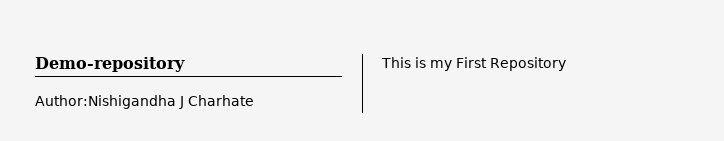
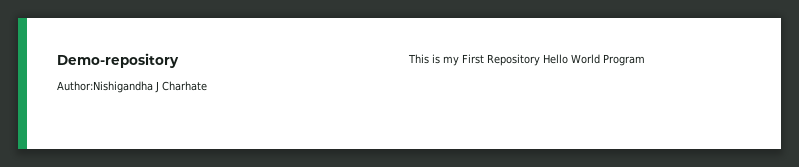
- This is my First Repository
+ This is my First Repository Hello World Program

